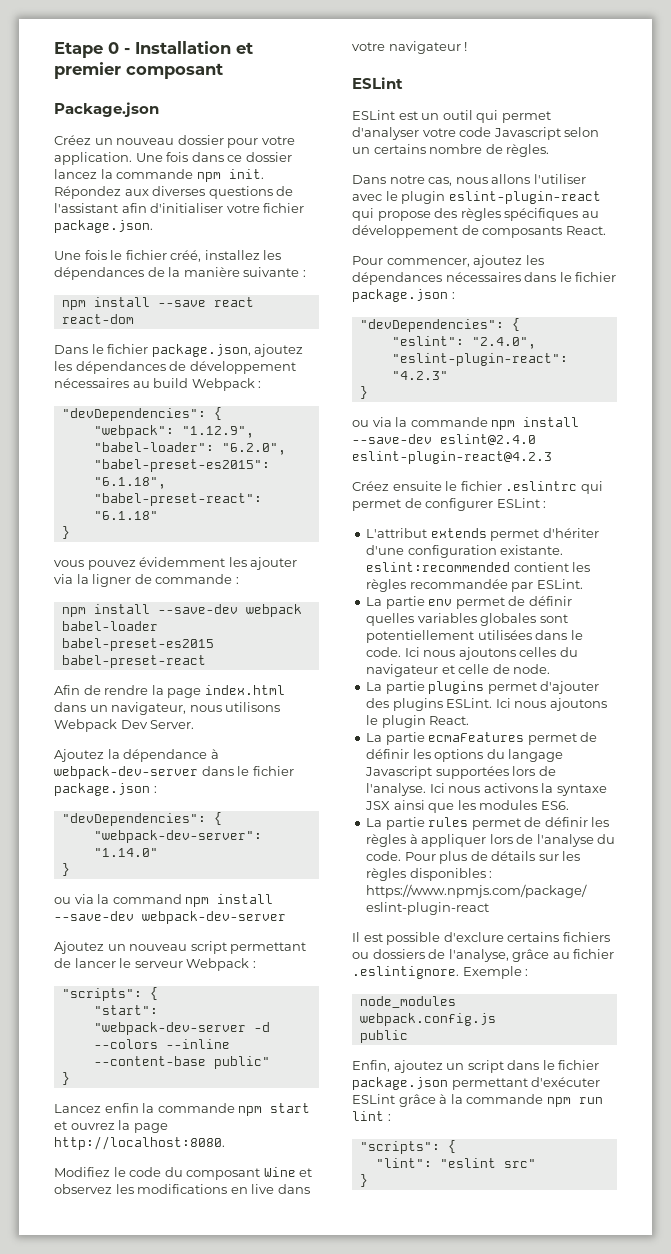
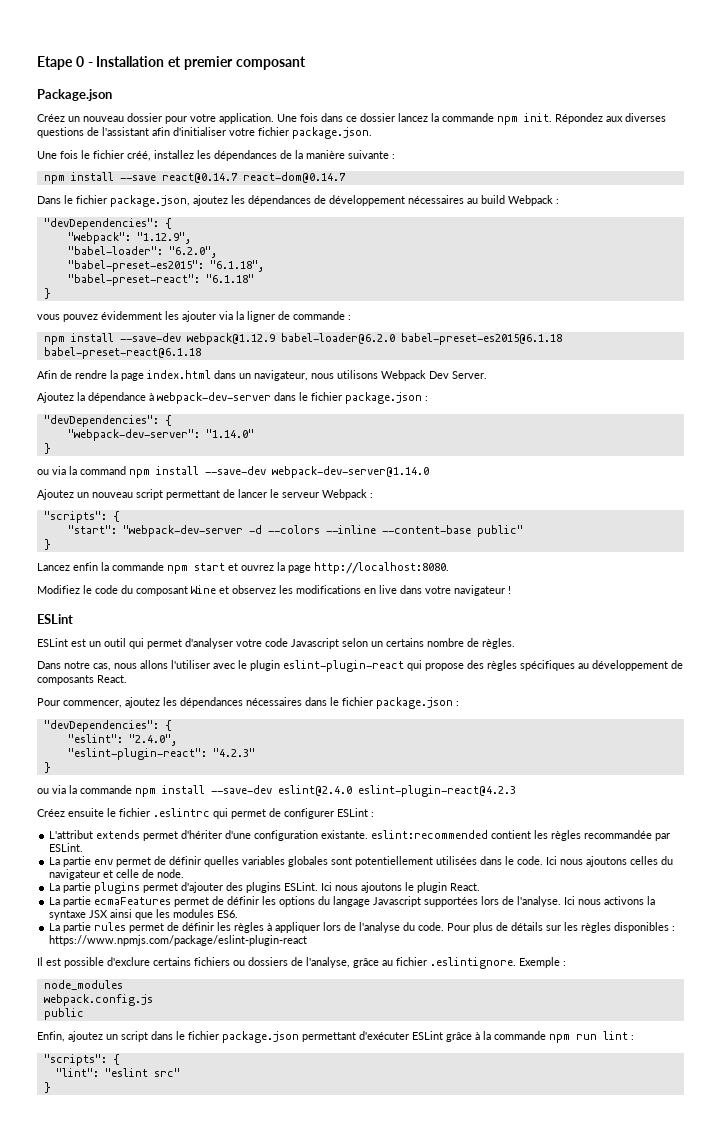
- npm install --save react react-dom
+ npm install --save react@0.14.7 react-dom@0.14.7
- npm install --save-dev webpack babel-loader babel-preset-es2015 babel-preset-react
+ npm install --save-dev webpack@1.12.9 babel-loader@6.2.0 babel-preset-es2015@6.1.18 babel-preset-react@6.1.18
- ou via la command npm install --save-dev webpack-dev-server
+ ou via la command npm install --save-dev webpack-dev-server@1.14.0

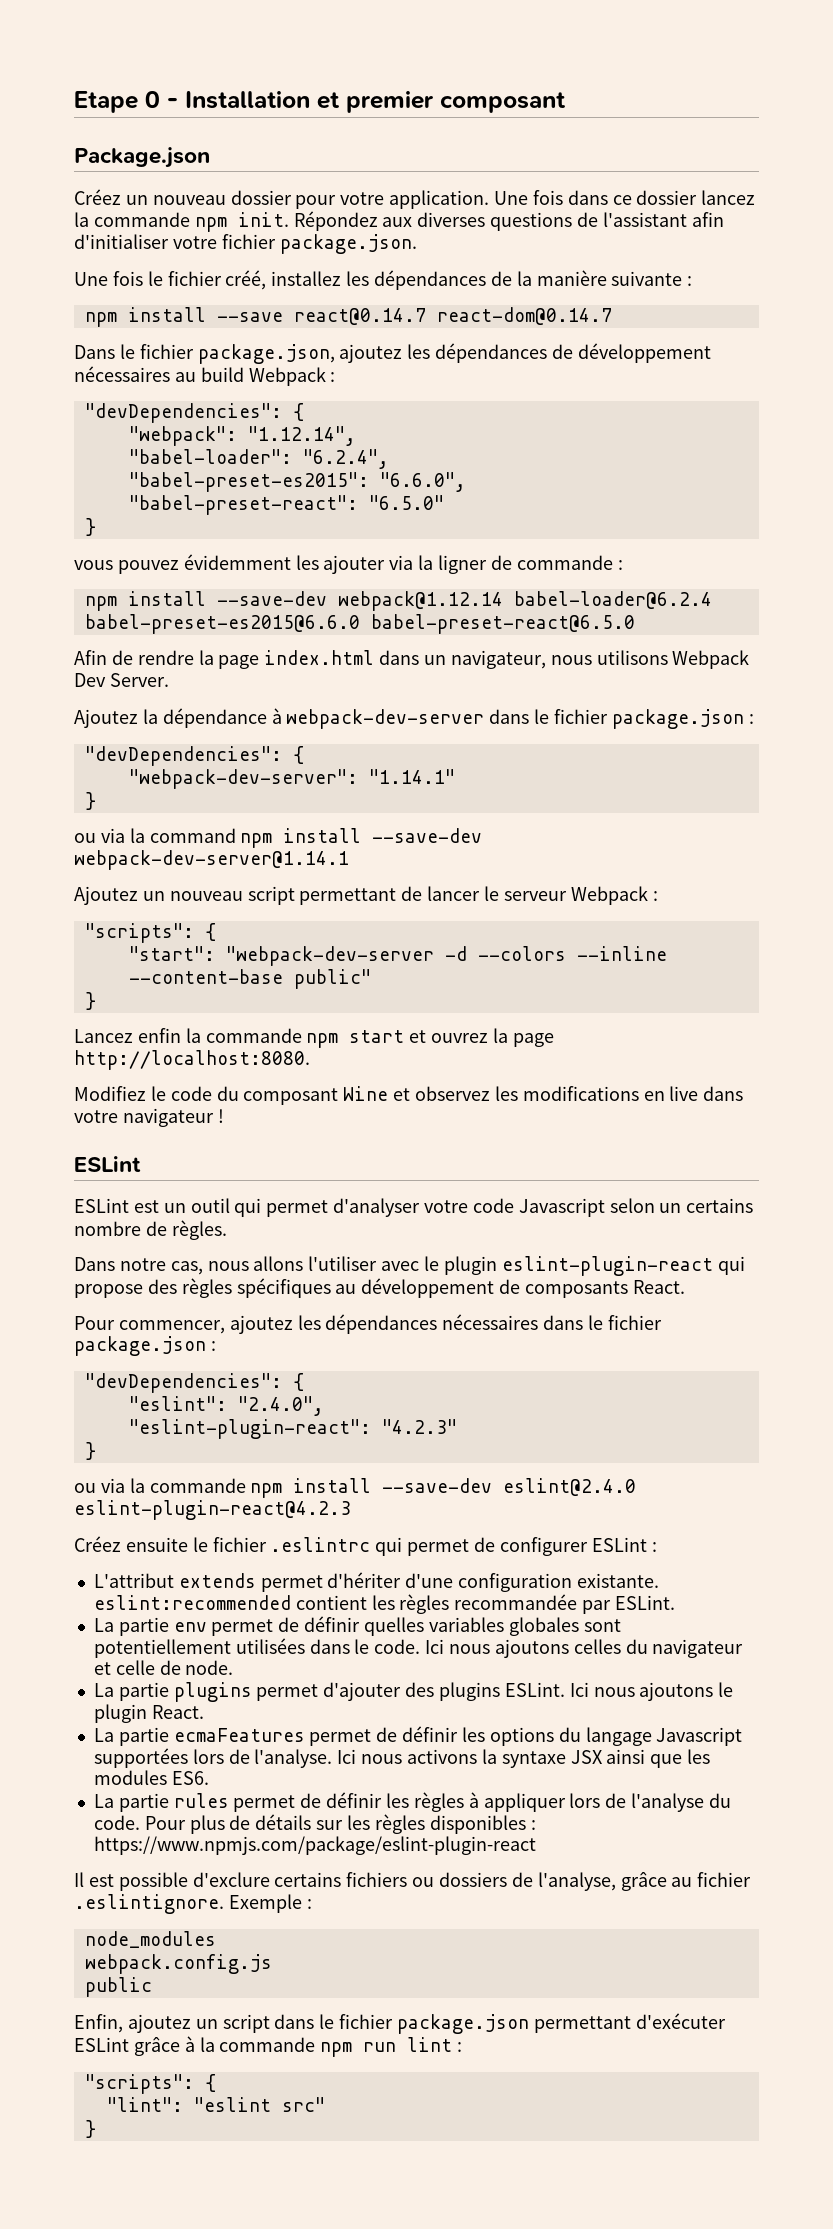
- "webpack": "1.12.9",
+ "webpack": "1.12.14",
- "babel-loader": "6.2.0",
+ "babel-loader": "6.2.4",
- "babel-preset-es2015": "6.1.18",
+ "babel-preset-es2015": "6.6.0",
- "babel-preset-react": "6.1.18"
+ "babel-preset-react": "6.5.0"
- npm install --save-dev webpack@1.12.9 babel-loader@6.2.0 babel-preset-es2015@6.1.18 babel-preset-react@6.1.18
+ npm install --save-dev webpack@1.12.14 babel-loader@6.2.4 babel-preset-es2015@6.6.0 babel-preset-react@6.5.0
- "webpack-dev-server": "1.14.0"
+ "webpack-dev-server": "1.14.1"
- ou via la command npm install --save-dev webpack-dev-server@1.14.0
+ ou via la command npm install --save-dev webpack-dev-server@1.14.1

